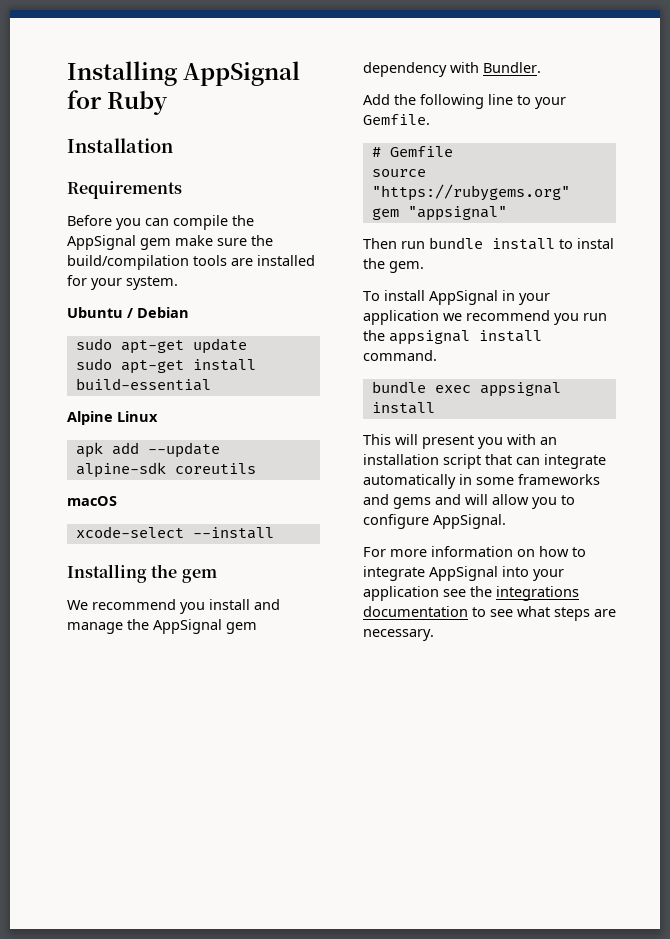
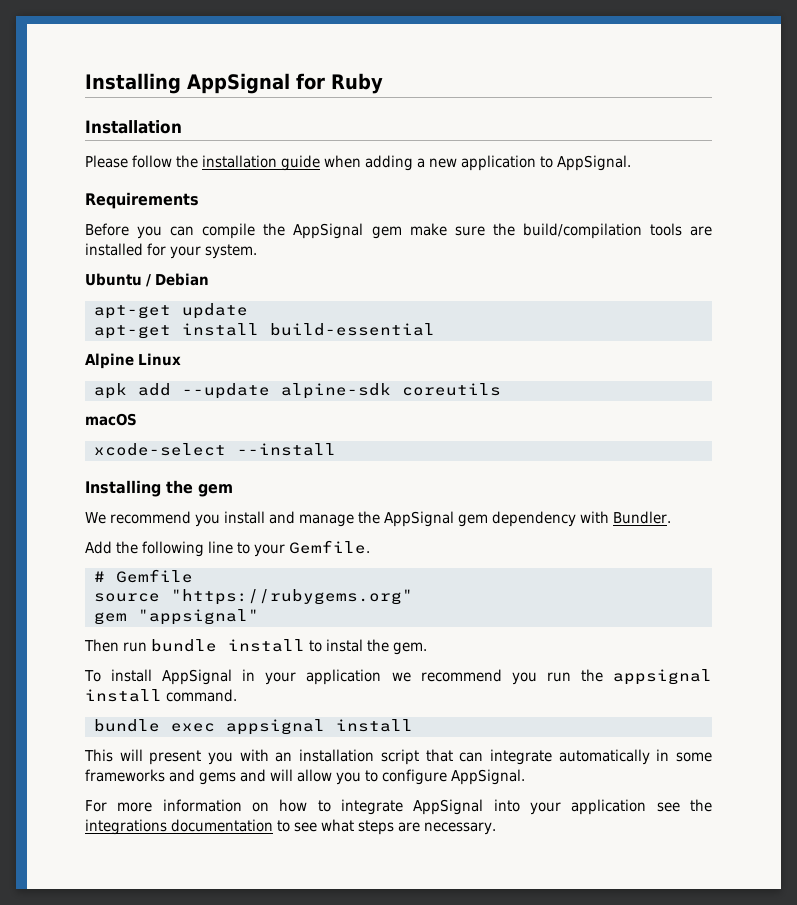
+ Please follow the installation guide when adding a new application to AppSignal.
- sudo apt-get update
+ apt-get update
- sudo apt-get install build-essential
+ apt-get install build-essential

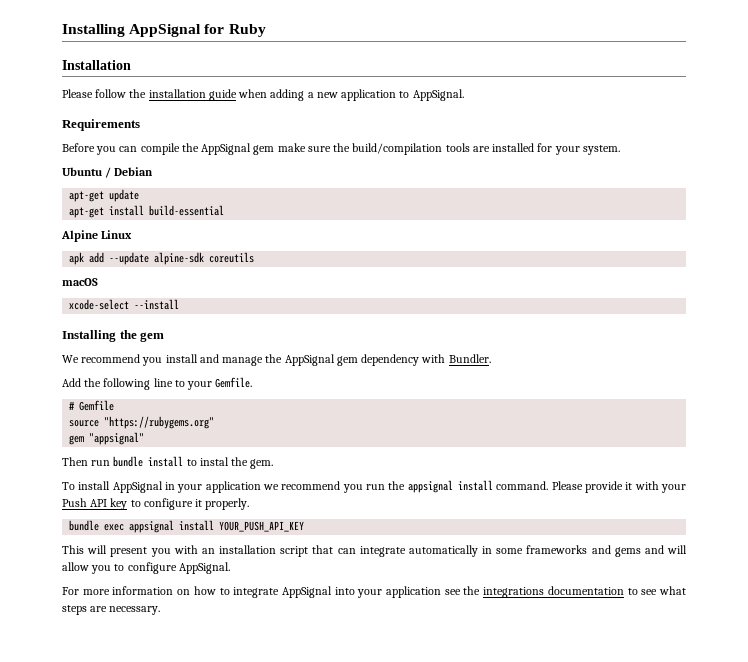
+ Please provide it with your Push API key to configure it properly.
- bundle exec appsignal install
+ bundle exec appsignal install YOUR_PUSH_API_KEY

